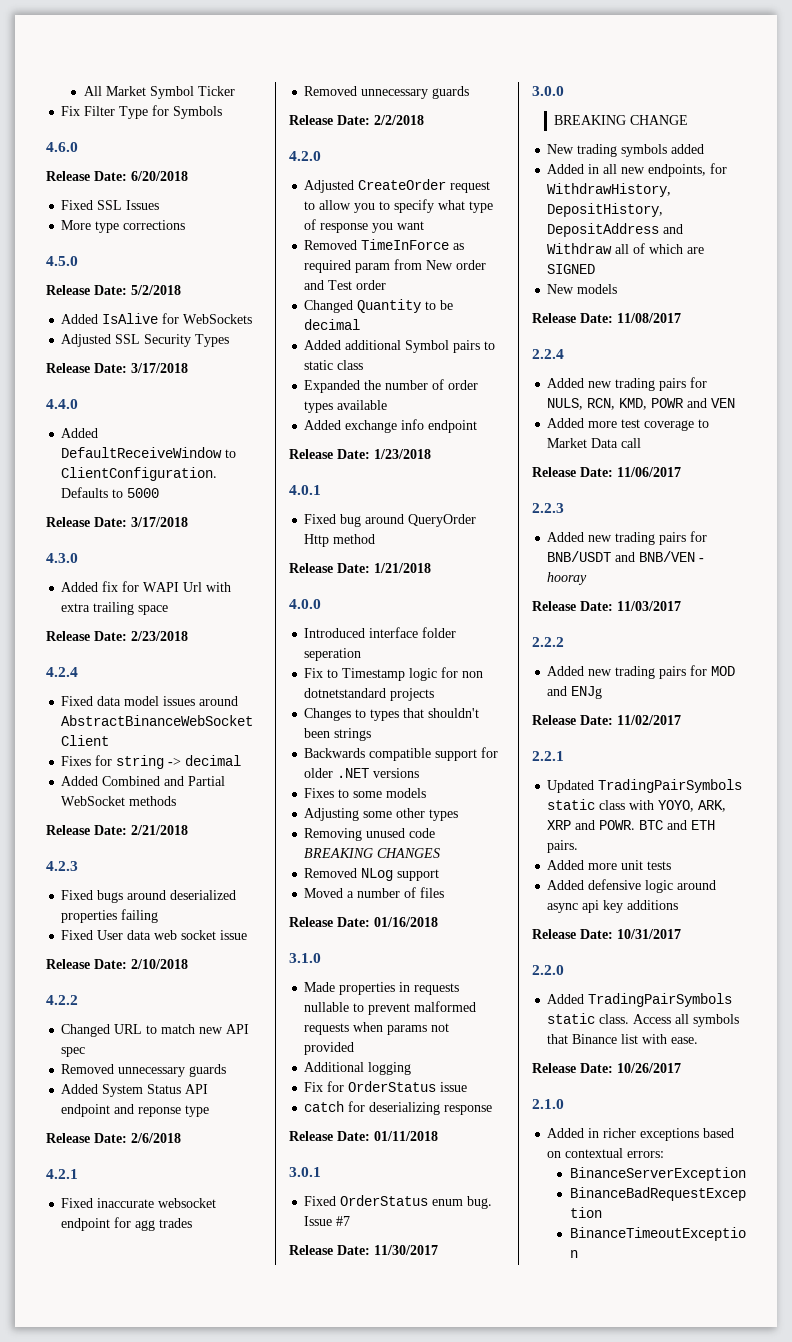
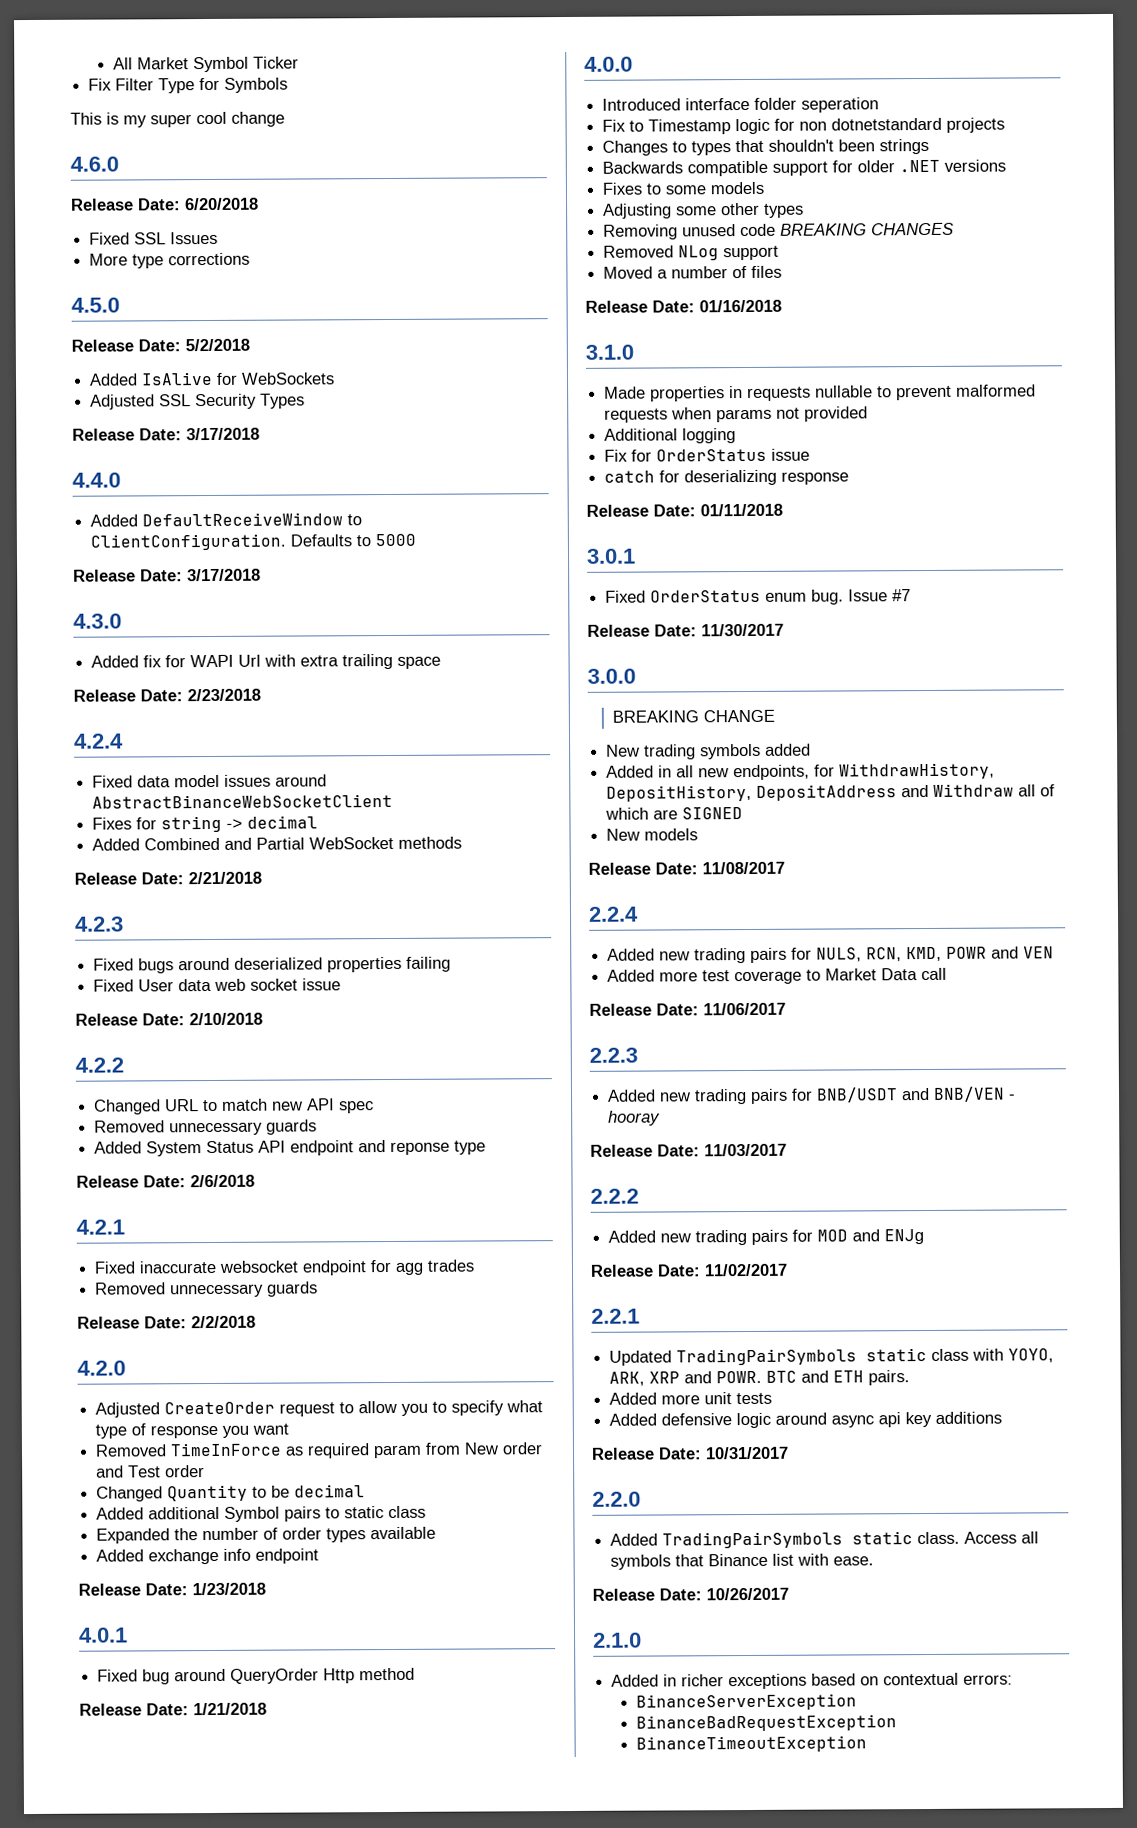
+ This is my super cool change

